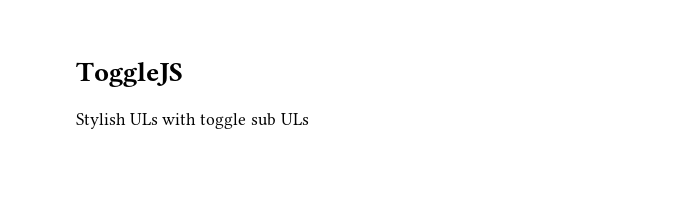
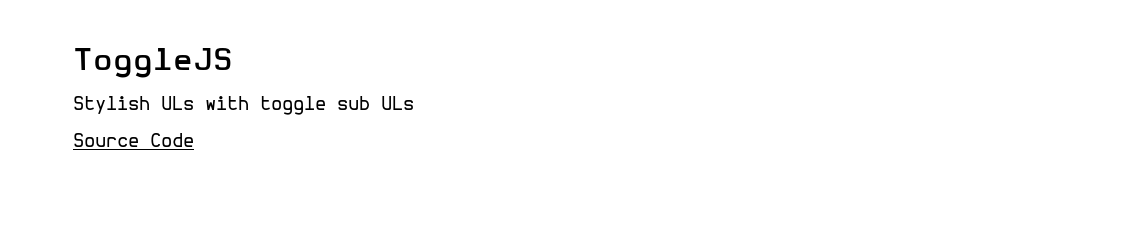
+ Source Code

